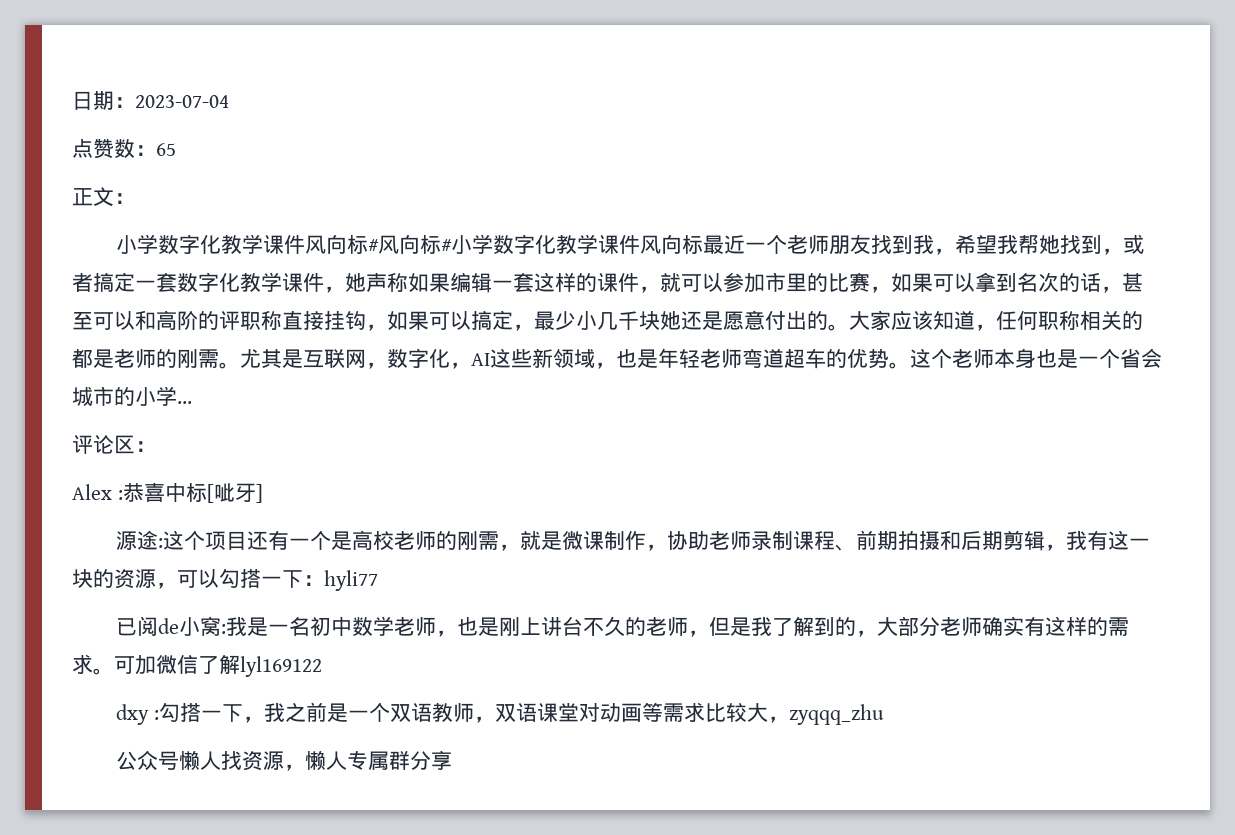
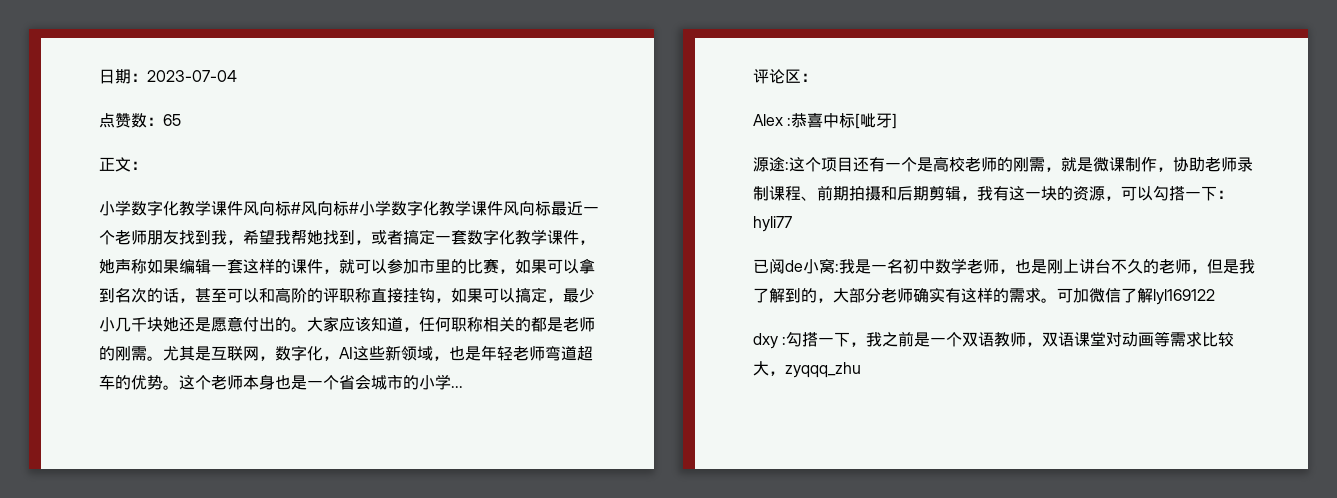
- 公众号懒人找资源，懒人专属群分享

